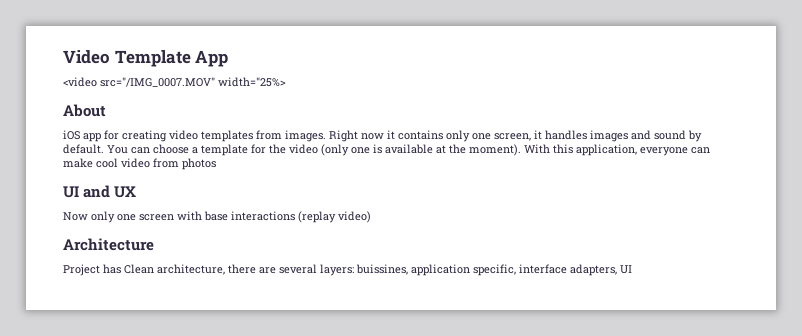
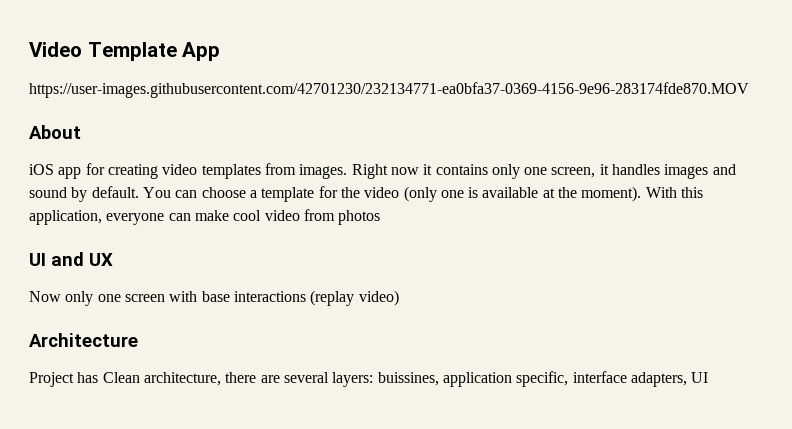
- <video src="/IMG_0007.MOV" width="25%>
+ https://user-images.githubusercontent.com/42701230/232134771-ea0bfa37-0369-4156-9e96-283174fde870.MOV

